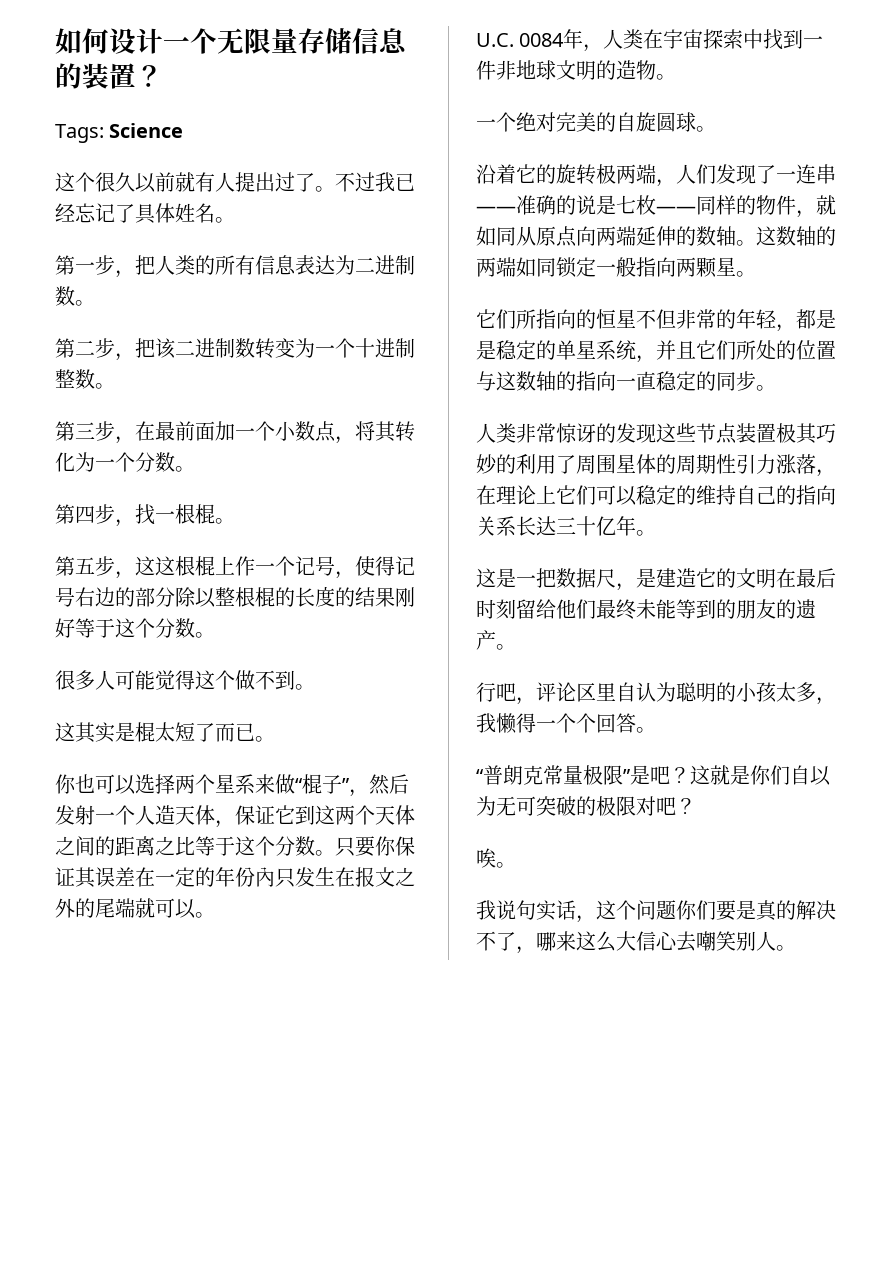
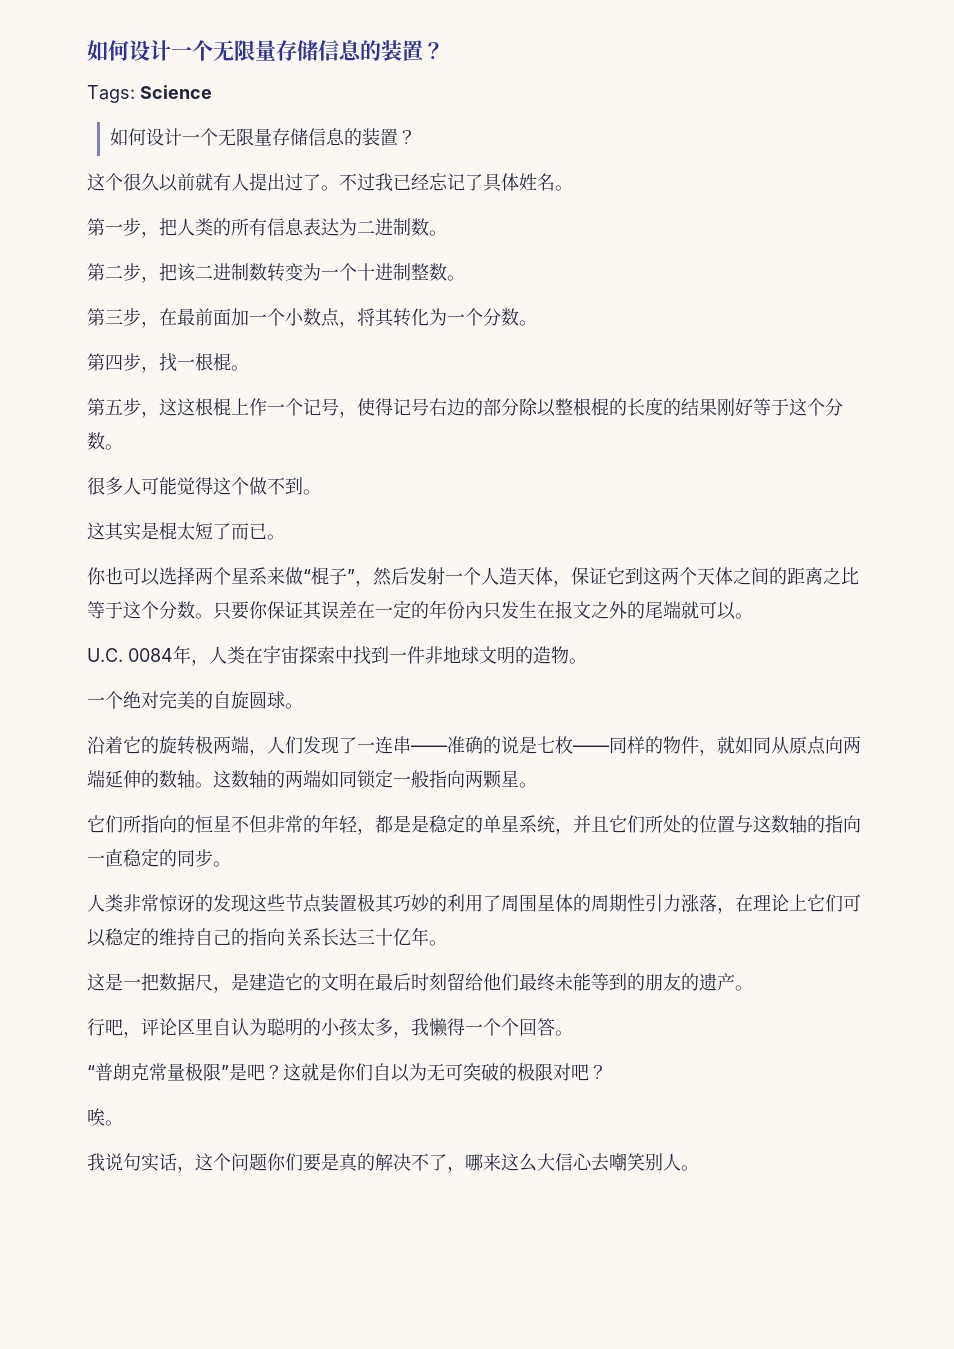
  Tags: Science
+ 如何设计一个无限量存储信息的装置？

